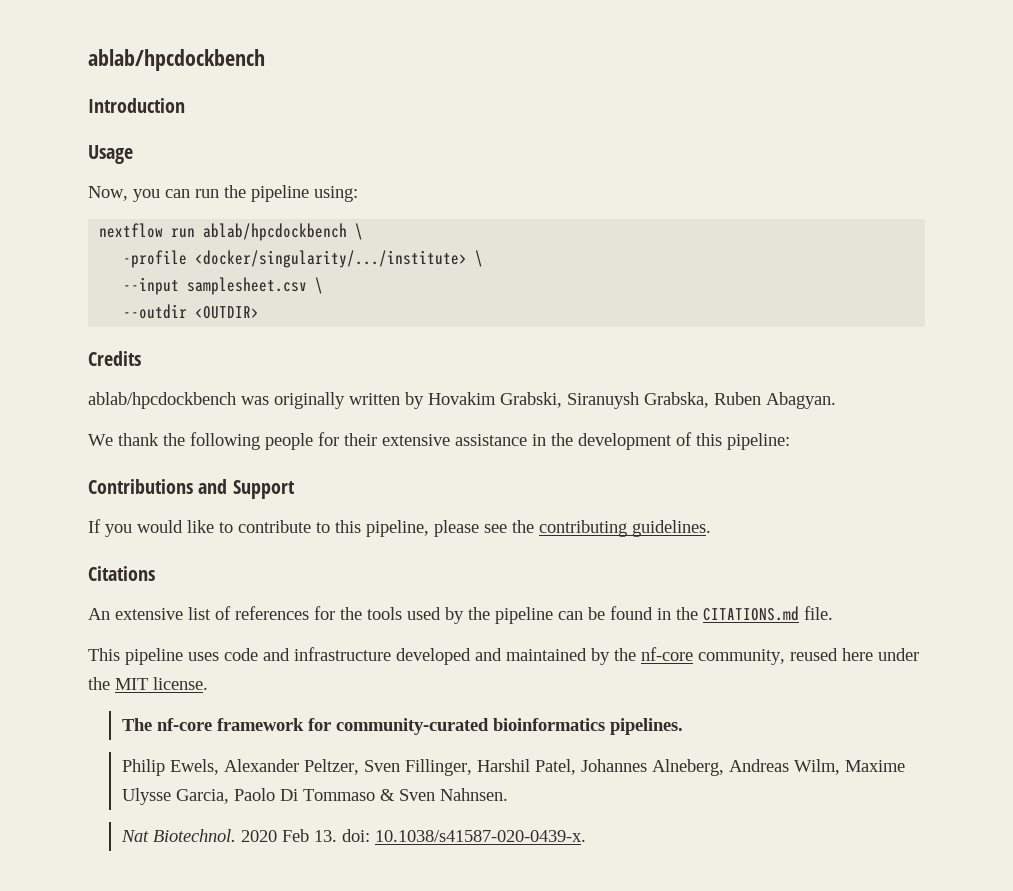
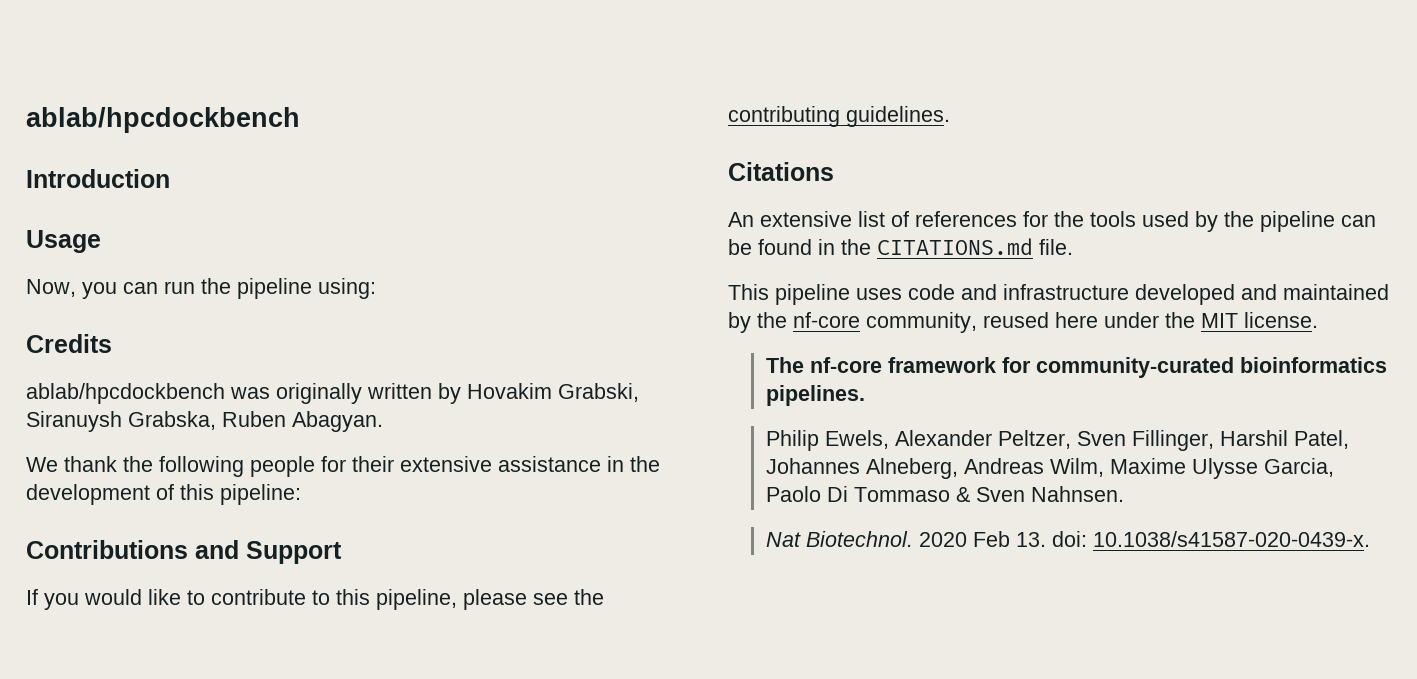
- nextflow run ablab/hpcdockbench \
- -profile <docker/singularity/.../institute> \
- --input samplesheet.csv \
- --outdir <OUTDIR>

